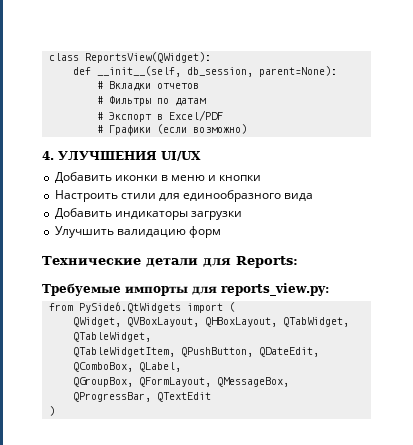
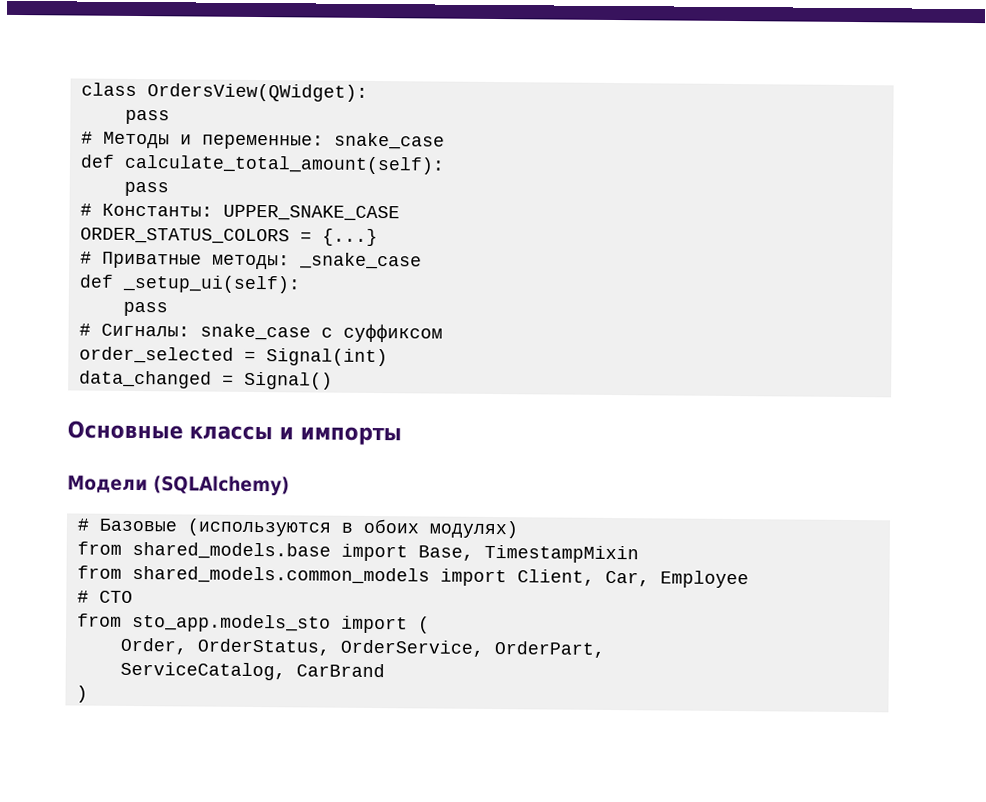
- class ReportsView(QWidget):
- def __init__(self, db_session, parent=None):
- # Вкладки отчетов
- # Фильтры по датам
- # Экспорт в Excel/PDF
- # Графики (если возможно)
- 4. УЛУЧШЕНИЯ UI/UX
- Добавить иконки в меню и кнопки
- Настроить стили для единообразного вида
- Добавить индикаторы загрузки
- Улучшить валидацию форм
- Технические детали для Reports:
- Требуемые импорты для reports_view.py:
- from PySide6.QtWidgets import (
- QWidget, QVBoxLayout, QHBoxLayout, QTabWidget, QTableWidget,
- QTableWidgetItem, QPushButton, QDateEdit, QComboBox, QLabel,
- QGroupBox, QFormLayout, QMessageBox, QProgressBar, QTextEdit
+ class OrdersView(QWidget):
+ pass
+ # Методы и переменные: snake_case
+ def calculate_total_amount(self):
+ pass
+ # Константы: UPPER_SNAKE_CASE
+ ORDER_STATUS_COLORS = {...}
+ # Приватные методы: _snake_case
+ def _setup_ui(self):
+ pass
+ # Сигналы: snake_case с суффиксом
+ order_selected = Signal(int)
+ data_changed = Signal()
+ Основные классы и импорты
+ Модели (SQLAlchemy)
+ # Базовые (используются в обоих модулях)
+ from shared_models.base import Base, TimestampMixin
+ from shared_models.common_models import Client, Car, Employee
+ # СТО
+ from sto_app.models_sto import (
+ Order, OrderStatus, OrderService, OrderPart,
+ ServiceCatalog, CarBrand

